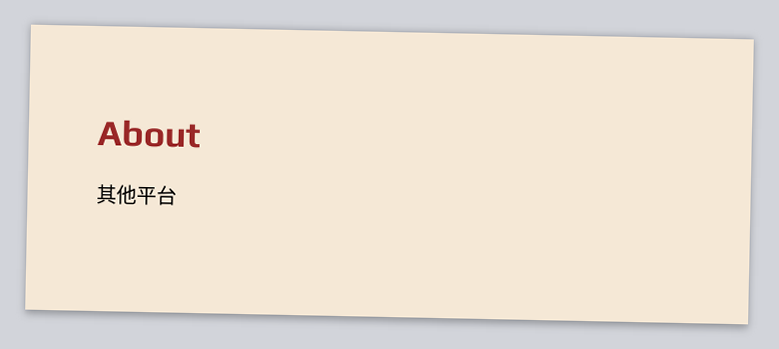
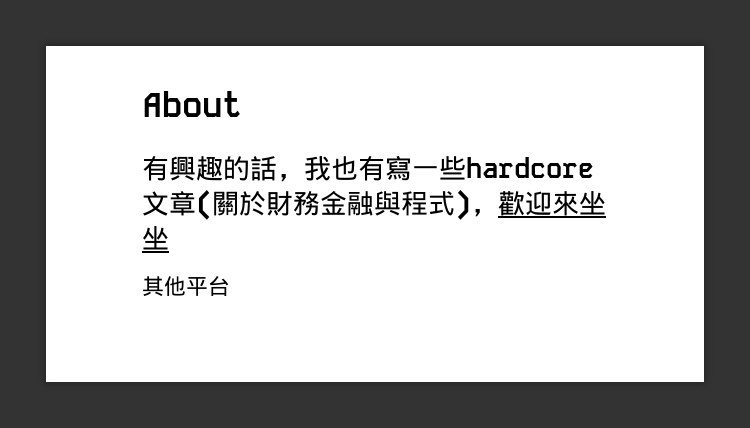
+ 有興趣的話，我也有寫一些hardcore文章(關於財務金融與程式)，歡迎來坐坐

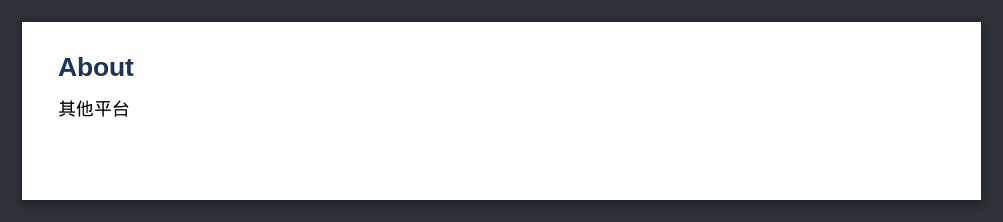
- 有興趣的話，我也有寫一些hardcore文章(關於財務金融與程式)，歡迎來坐坐

